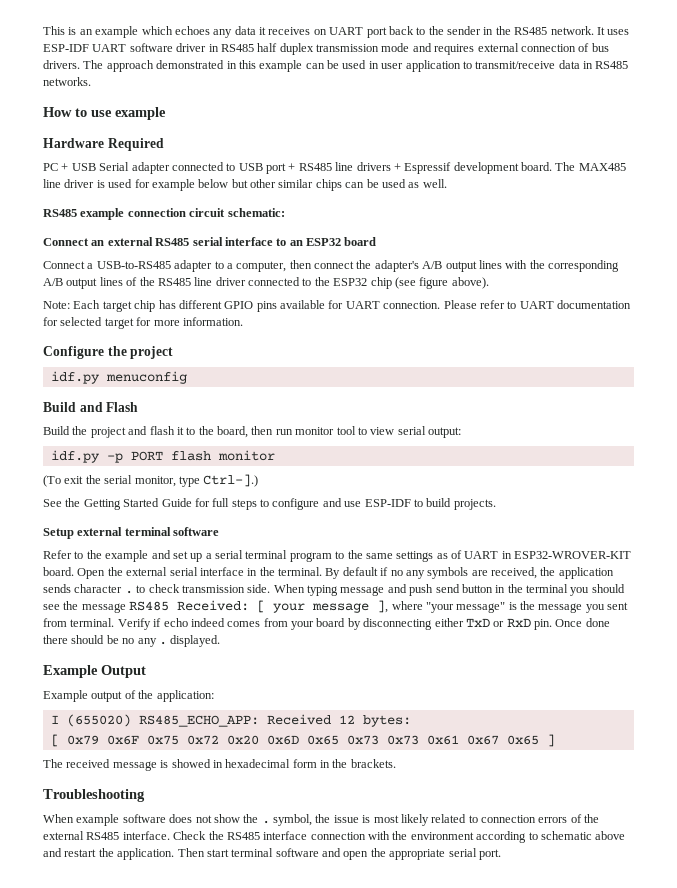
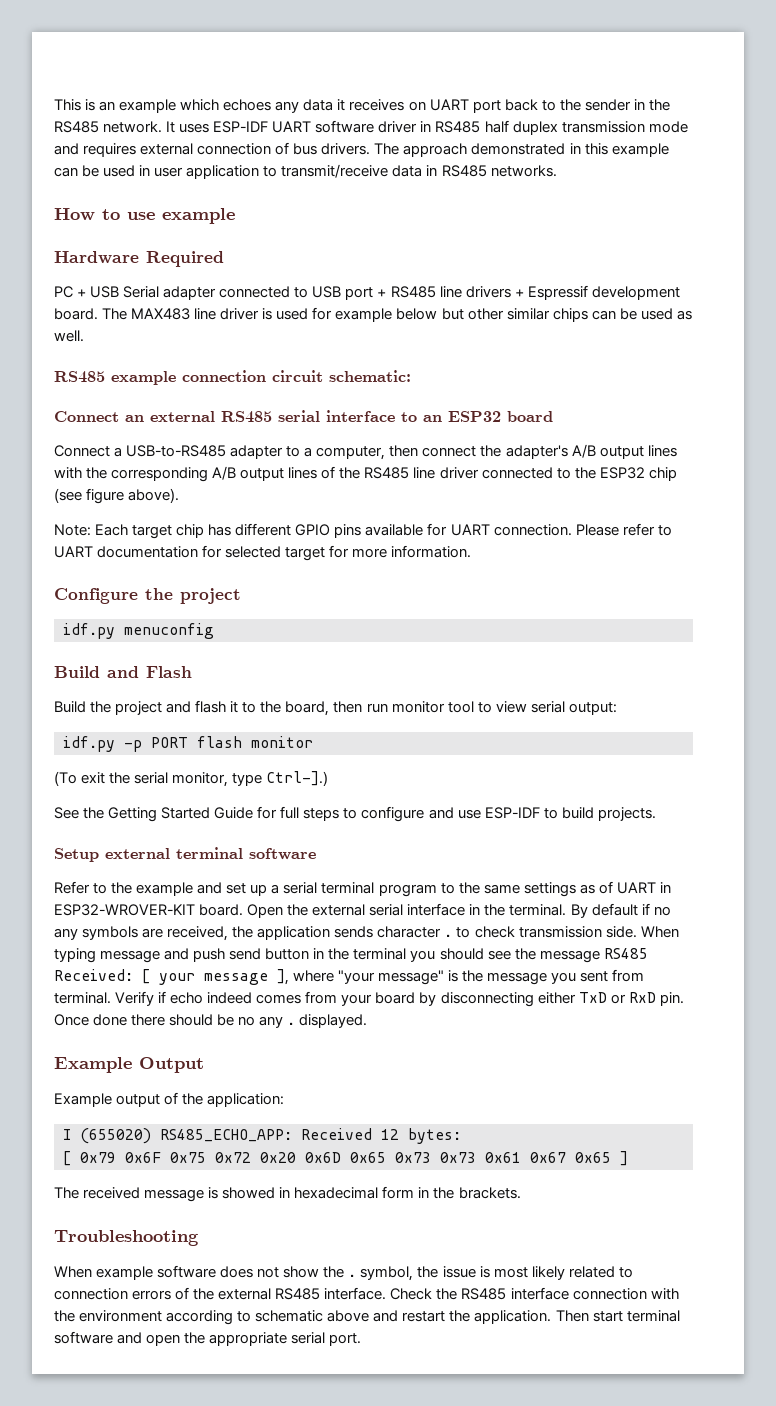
- The MAX485 line driver is used for example below but other similar chips can be used as well.
+ The MAX483 line driver is used for example below but other similar chips can be used as well.

